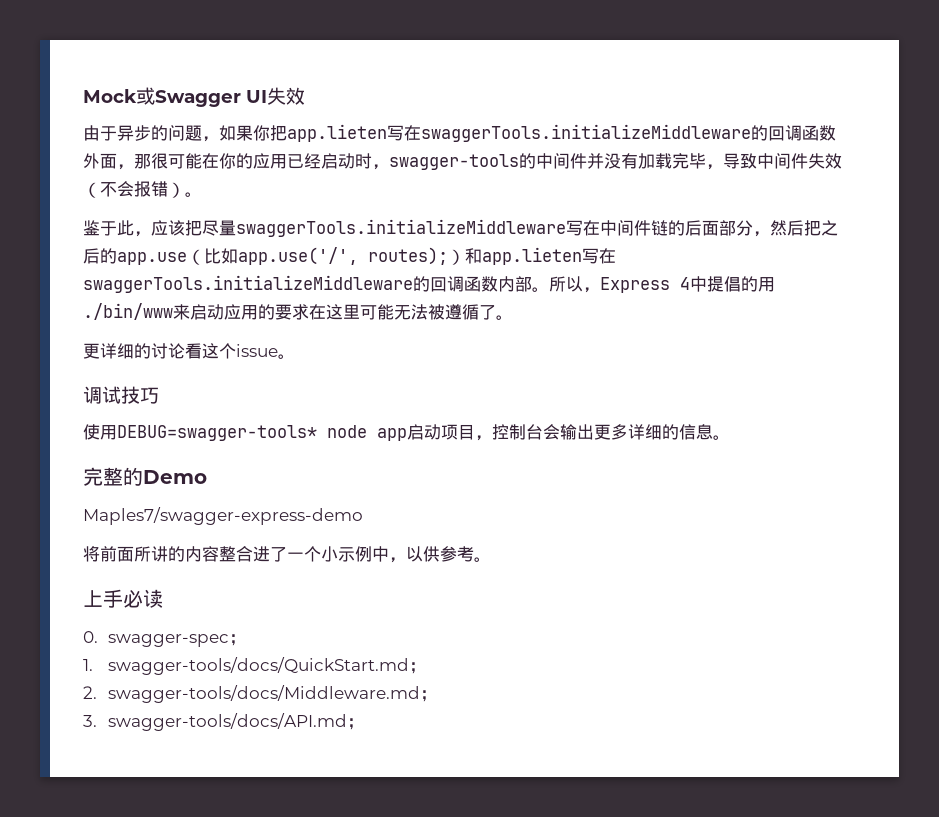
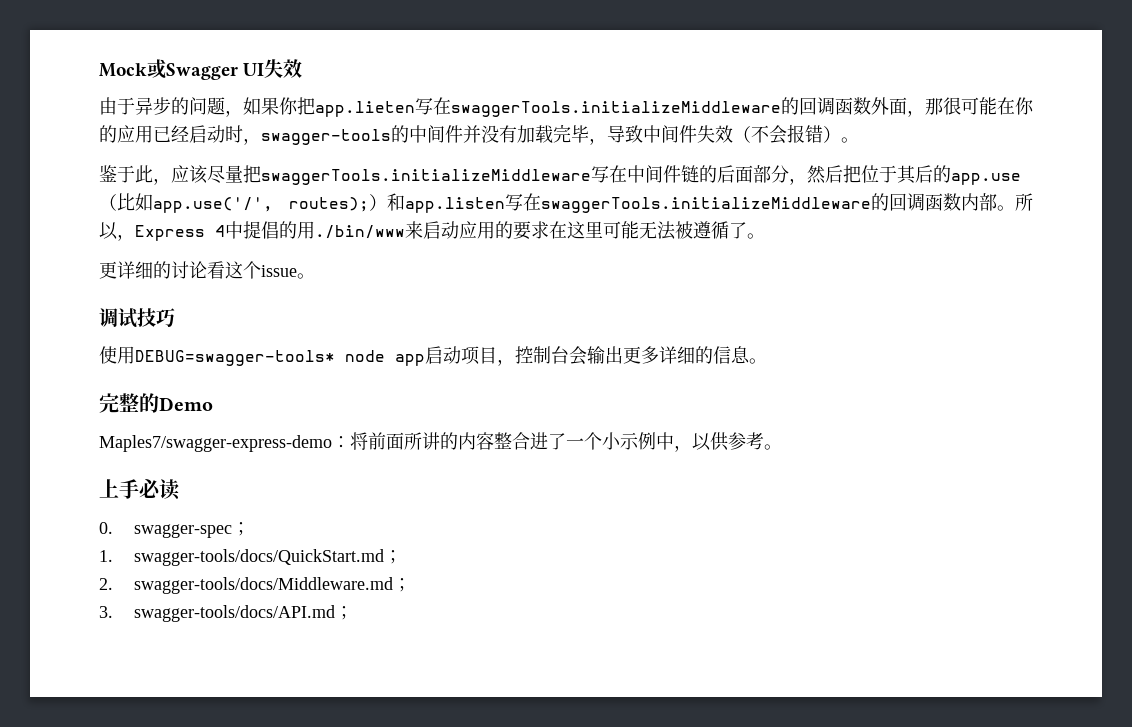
- 鉴于此，应该把尽量swaggerTools.initializeMiddleware写在中间件链的后面部分，然后把之后的app.use（比如app.use('/', routes);）和app.lieten写在swaggerTools.initializeMiddleware的回调函数内部。
+ 鉴于此，应该尽量把swaggerTools.initializeMiddleware写在中间件链的后面部分，然后把位于其后的app.use（比如app.use('/', routes);）和app.listen写在swaggerTools.initializeMiddleware的回调函数内部。
- Maples7/swagger-express-demo
- 将前面所讲的内容整合进了一个小示例中，以供参考。
+ Maples7/swagger-express-demo：将前面所讲的内容整合进了一个小示例中，以供参考。

